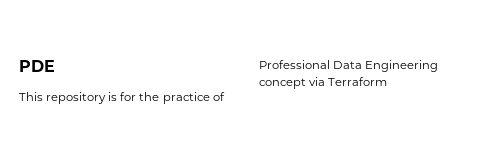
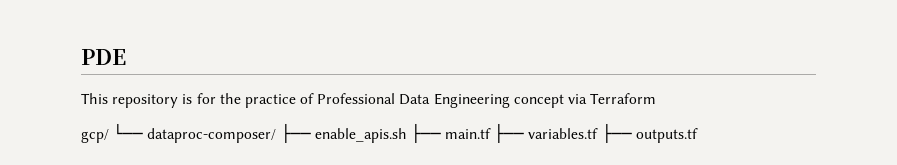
+ gcp/ └── dataproc-composer/ ├── enable_apis.sh ├── main.tf ├── variables.tf ├── outputs.tf

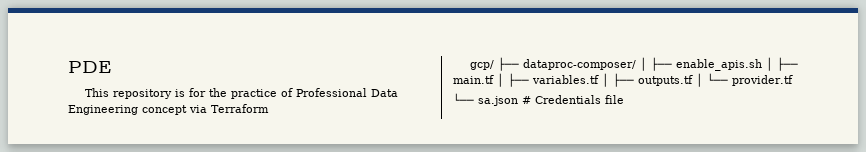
- gcp/ └── dataproc-composer/ ├── enable_apis.sh ├── main.tf ├── variables.tf ├── outputs.tf
+ gcp/ ├── dataproc-composer/ │ ├── enable_apis.sh │ ├── main.tf │ ├── variables.tf │ ├── outputs.tf │ └── provider.tf
+ └── sa.json # Credentials file

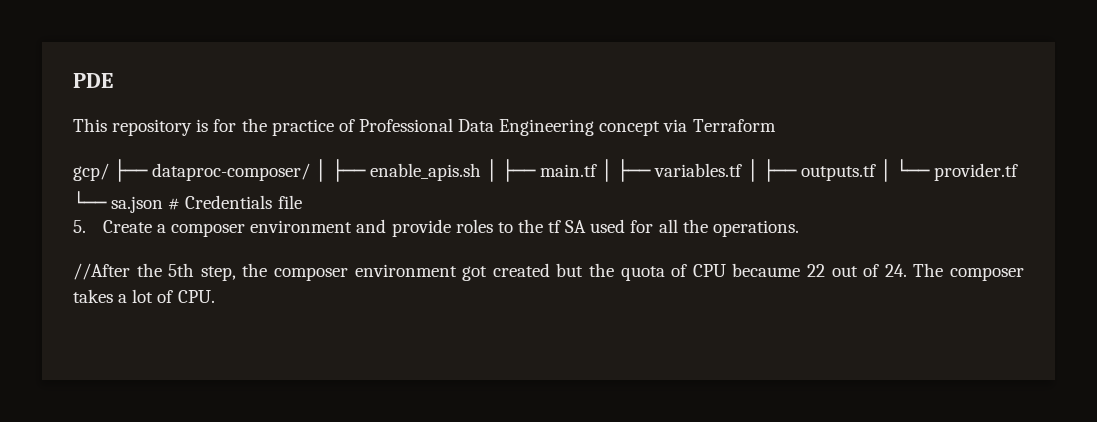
+ 5. Create a composer environment and provide roles to the tf SA used for all the operations.
+ //After the 5th step, the composer environment got created but the quota of CPU becaume 22 out of 24. The composer takes a lot of CPU.

